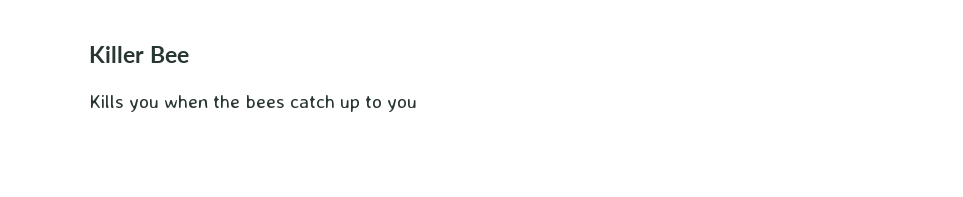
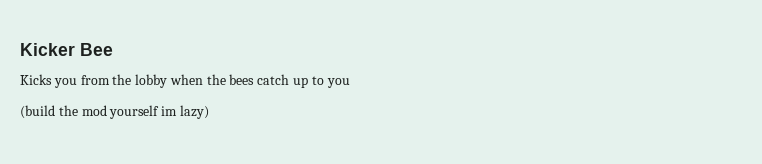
- Killer Bee
+ Kicker Bee
- Kills you when the bees catch up to you
+ Kicks you from the lobby when the bees catch up to you
+ (build the mod yourself im lazy)

